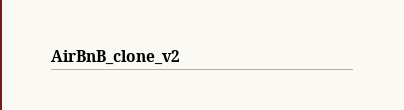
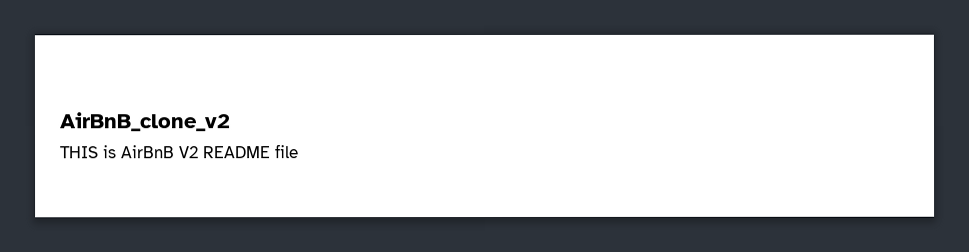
+ THIS is AirBnB V2 README file

